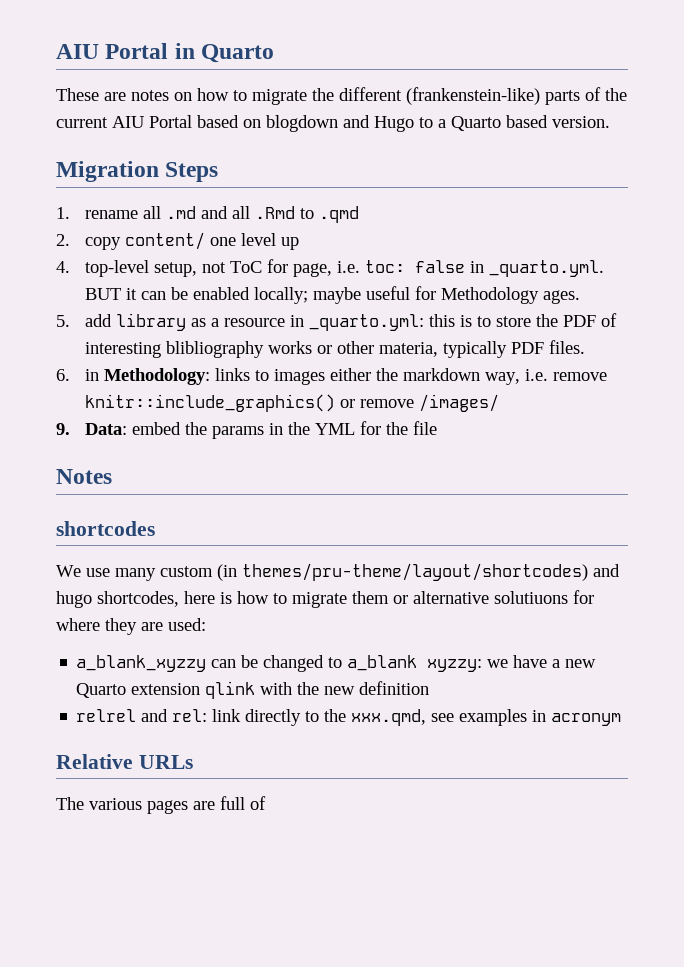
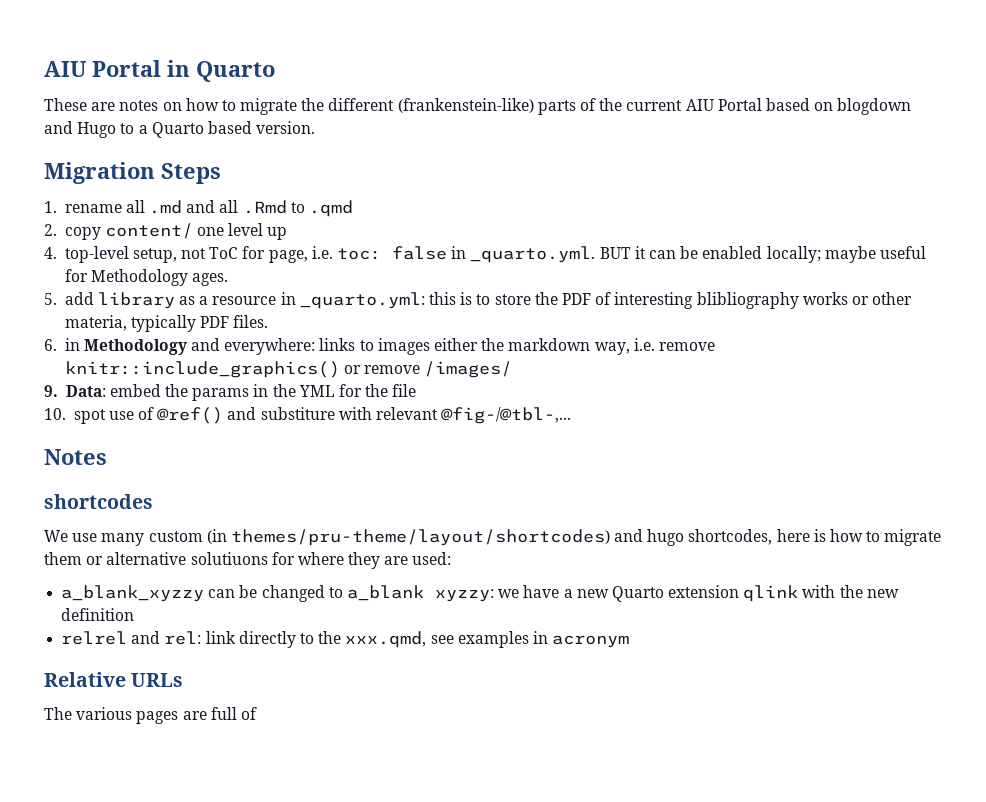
- 6. in Methodology: links to images either the markdown way, i.e. remove knitr::include_graphics() or remove /images/
+ 6. in Methodology and everywhere: links to images either the markdown way, i.e. remove knitr::include_graphics() or remove /images/
+ 10. spot use of @ref() and substiture with relevant @fig-/@tbl-,...

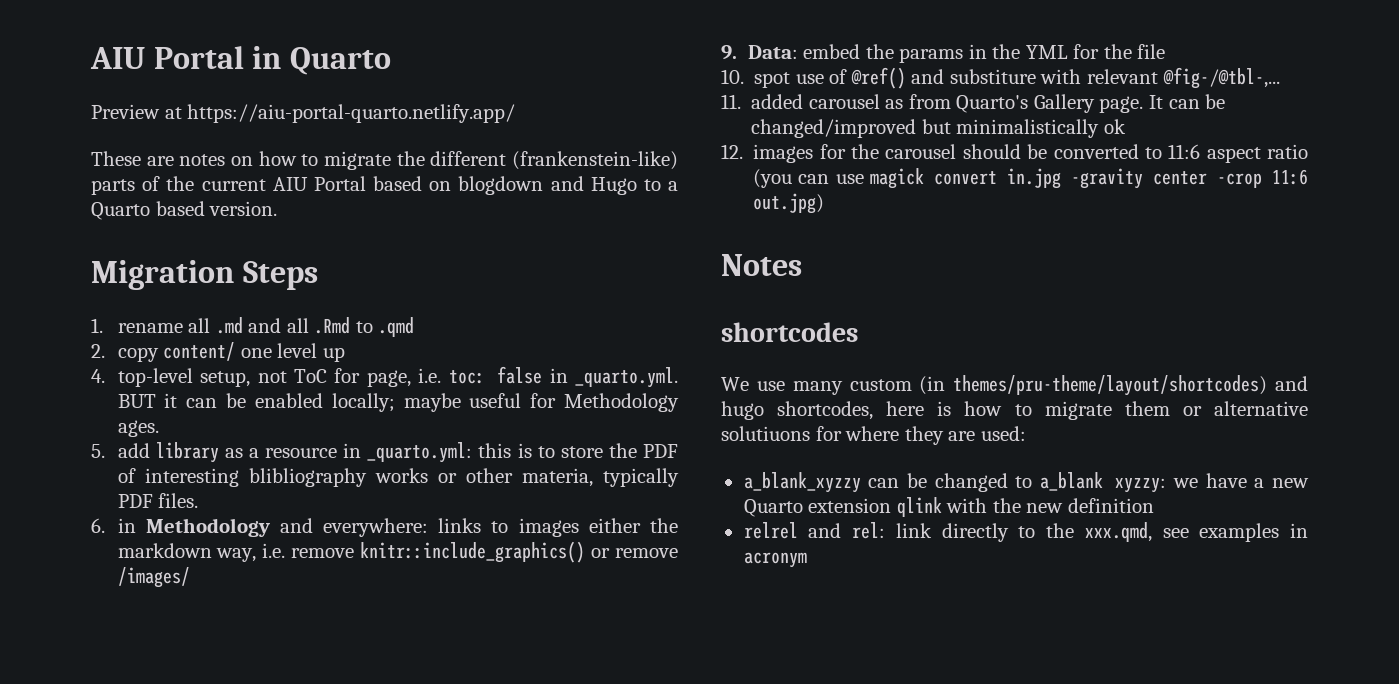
+ Preview at https://aiu-portal-quarto.netlify.app/
+ 11. added carousel as from Quarto's Gallery page. It can be changed/improved but minimalistically ok
+ 12. images for the carousel should be converted to 11:6 aspect ratio (you can use magick convert in.jpg -gravity center -crop 11:6 out.jpg)
- Relative URLs
- The various pages are full of

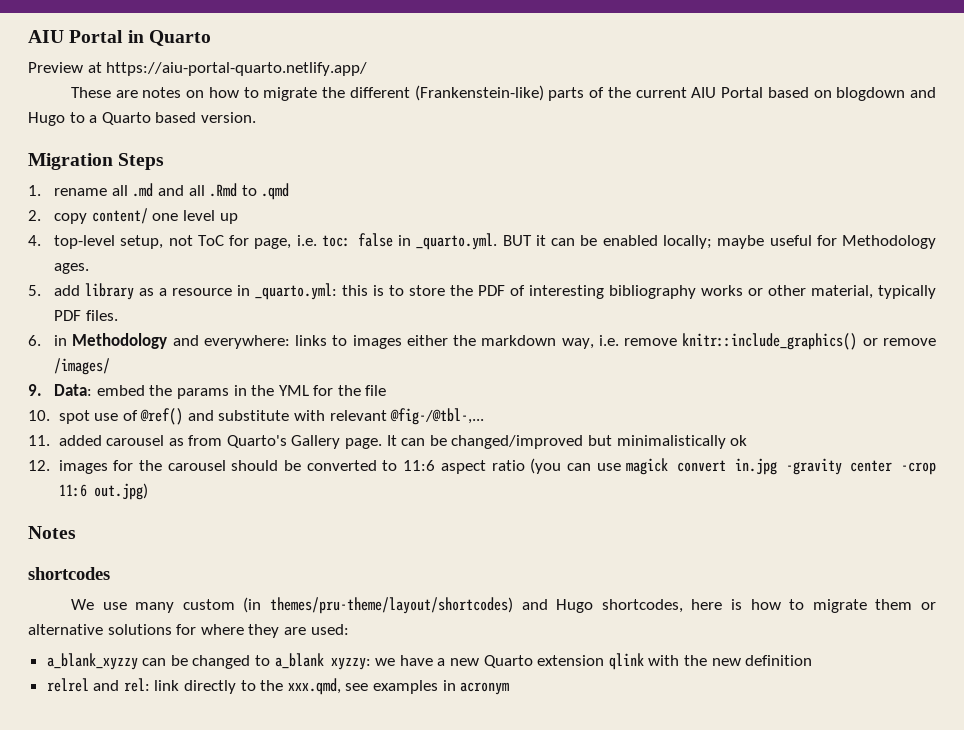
- These are notes on how to migrate the different (frankenstein-like) parts of the current AIU Portal based on blogdown and Hugo to a Quarto based version.
+ These are notes on how to migrate the different (Frankenstein-like) parts of the current AIU Portal based on blogdown and Hugo to a Quarto based version.
- 5. add library as a resource in _quarto.yml: this is to store the PDF of interesting blibliography works or other materia, typically PDF files.
+ 5. add library as a resource in _quarto.yml: this is to store the PDF of interesting bibliography works or other material, typically PDF files.
- 10. spot use of @ref() and substiture with relevant @fig-/@tbl-,...
+ 10. spot use of @ref() and substitute with relevant @fig-/@tbl-,...
- We use many custom (in themes/pru-theme/layout/shortcodes) and hugo shortcodes, here is how to migrate them or alternative solutiuons for where they are used:
+ We use many custom (in themes/pru-theme/layout/shortcodes) and Hugo shortcodes, here is how to migrate them or alternative solutions for where they are used:

